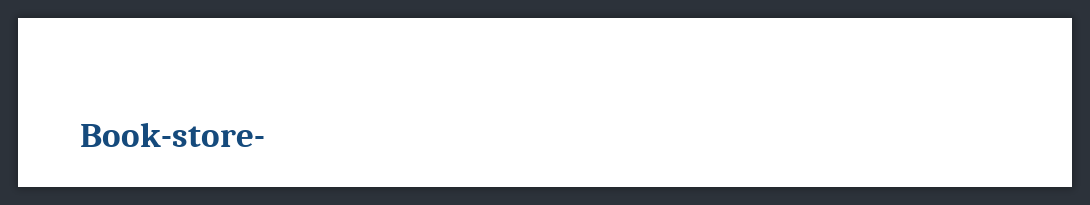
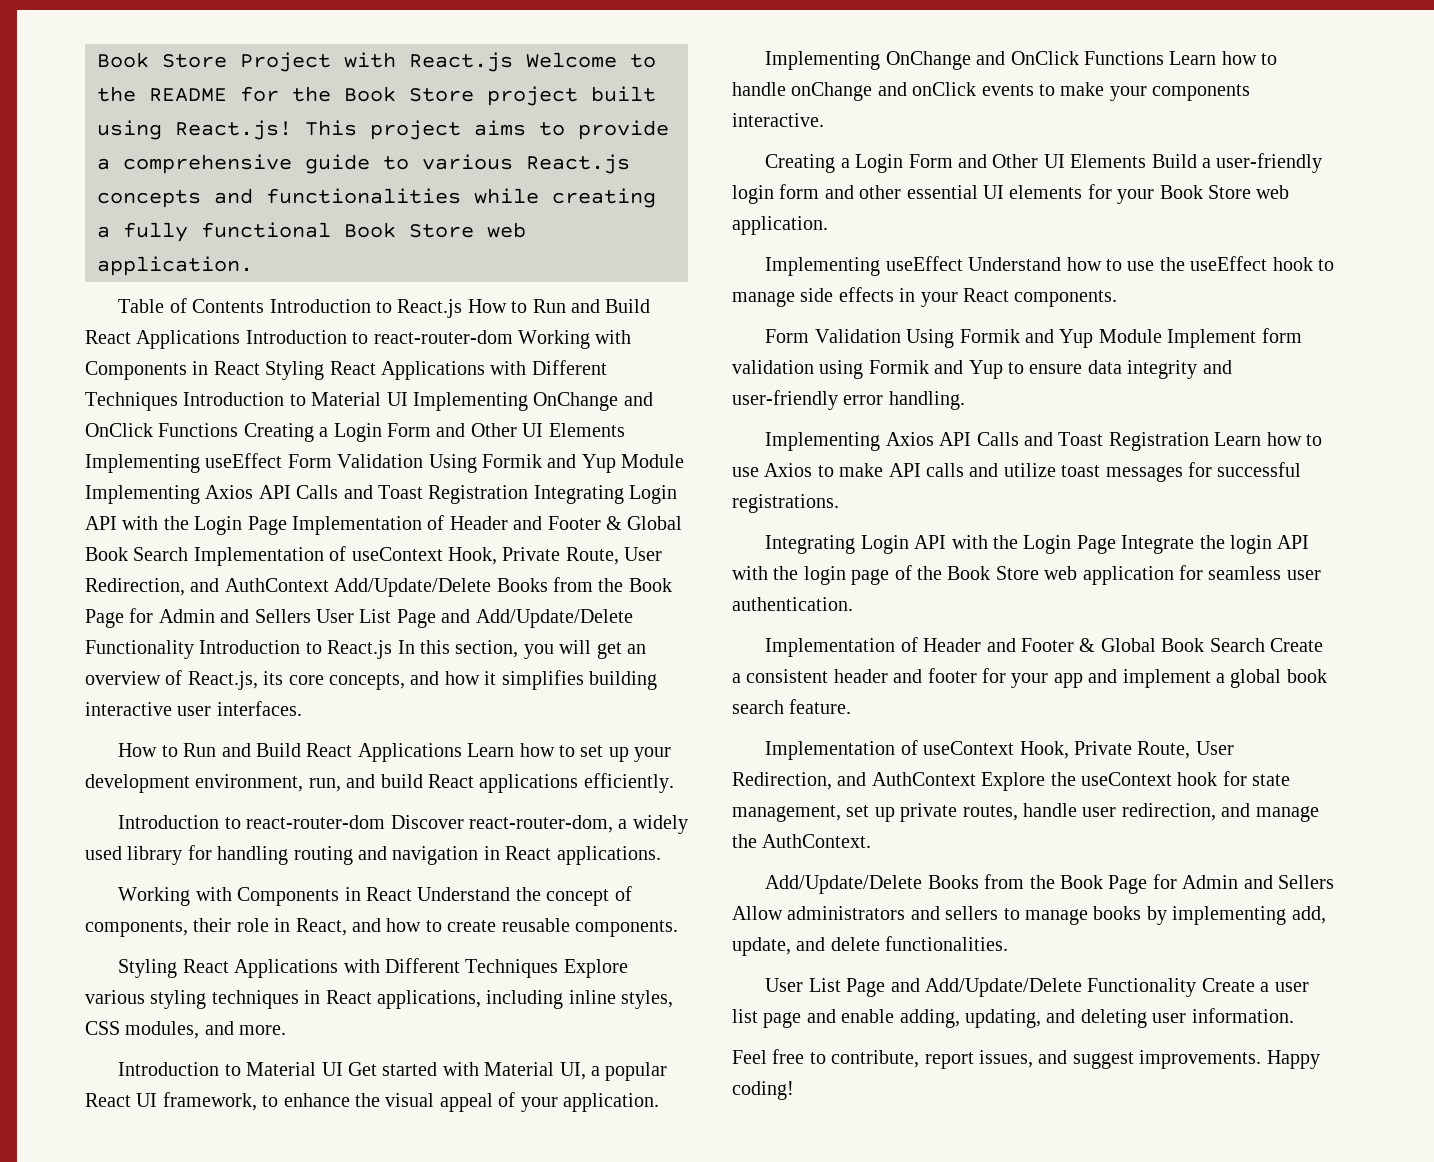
- Book-store-
+ Book Store Project with React.js Welcome to the README for the Book Store project built using React.js! This project aims to provide a comprehensive guide to various React.js concepts and functionalities while creating a fully functional Book Store web application.
+ Table of Contents Introduction to React.js How to Run and Build React Applications Introduction to react-router-dom Working with Components in React Styling React Applications with Different Techniques Introduction to Material UI Implementing OnChange and OnClick Functions Creating a Login Form and Other UI Elements Implementing useEffect Form Validation Using Formik and Yup Module Implementing Axios API Calls and Toast Registration Integrating Login API with the Login Page Implementation of Header and Footer & Global Book Search Implementation of useContext Hook, Private Route, User Redirection, and AuthContext Add/Update/Delete Books from the Book Page for Admin and Sellers User List Page and Add/Update/Delete Functionality Introduction to React.js In this section, you will get an overview of React.js, its core concepts, and how it simplifies building interactive user interfaces.
+ How to Run and Build React Applications Learn how to set up your development environment, run, and build React applications efficiently.
+ Introduction to react-router-dom Discover react-router-dom, a widely used library for handling routing and navigation in React applications.
+ Working with Components in React Understand the concept of components, their role in React, and how to create reusable components.
+ Styling React Applications with Different Techniques Explore various styling techniques in React applications, including inline styles, CSS modules, and more.
+ Introduction to Material UI Get started with Material UI, a popular React UI framework, to enhance the visual appeal of your application.
+ Implementing OnChange and OnClick Functions Learn how to handle onChange and onClick events to make your components interactive.
+ Creating a Login Form and Other UI Elements Build a user-friendly login form and other essential UI elements for your Book Store web application.
+ Implementing useEffect Understand how to use the useEffect hook to manage side effects in your React components.
+ Form Validation Using Formik and Yup Module Implement form validation using Formik and Yup to ensure data integrity and user-friendly error handling.
+ Implementing Axios API Calls and Toast Registration Learn how to use Axios to make API calls and utilize toast messages for successful registrations.
+ Integrating Login API with the Login Page Integrate the login API with the login page of the Book Store web application for seamless user authentication.
+ Implementation of Header and Footer & Global Book Search Create a consistent header and footer for your app and implement a global book search feature.
+ Implementation of useContext Hook, Private Route, User Redirection, and AuthContext Explore the useContext hook for state management, set up private routes, handle user redirection, and manage the AuthContext.
+ Add/Update/Delete Books from the Book Page for Admin and Sellers Allow administrators and sellers to manage books by implementing add, update, and delete functionalities.
+ User List Page and Add/Update/Delete Functionality Create a user list page and enable adding, updating, and deleting user information.
+ Feel free to contribute, report issues, and suggest improvements. Happy coding!

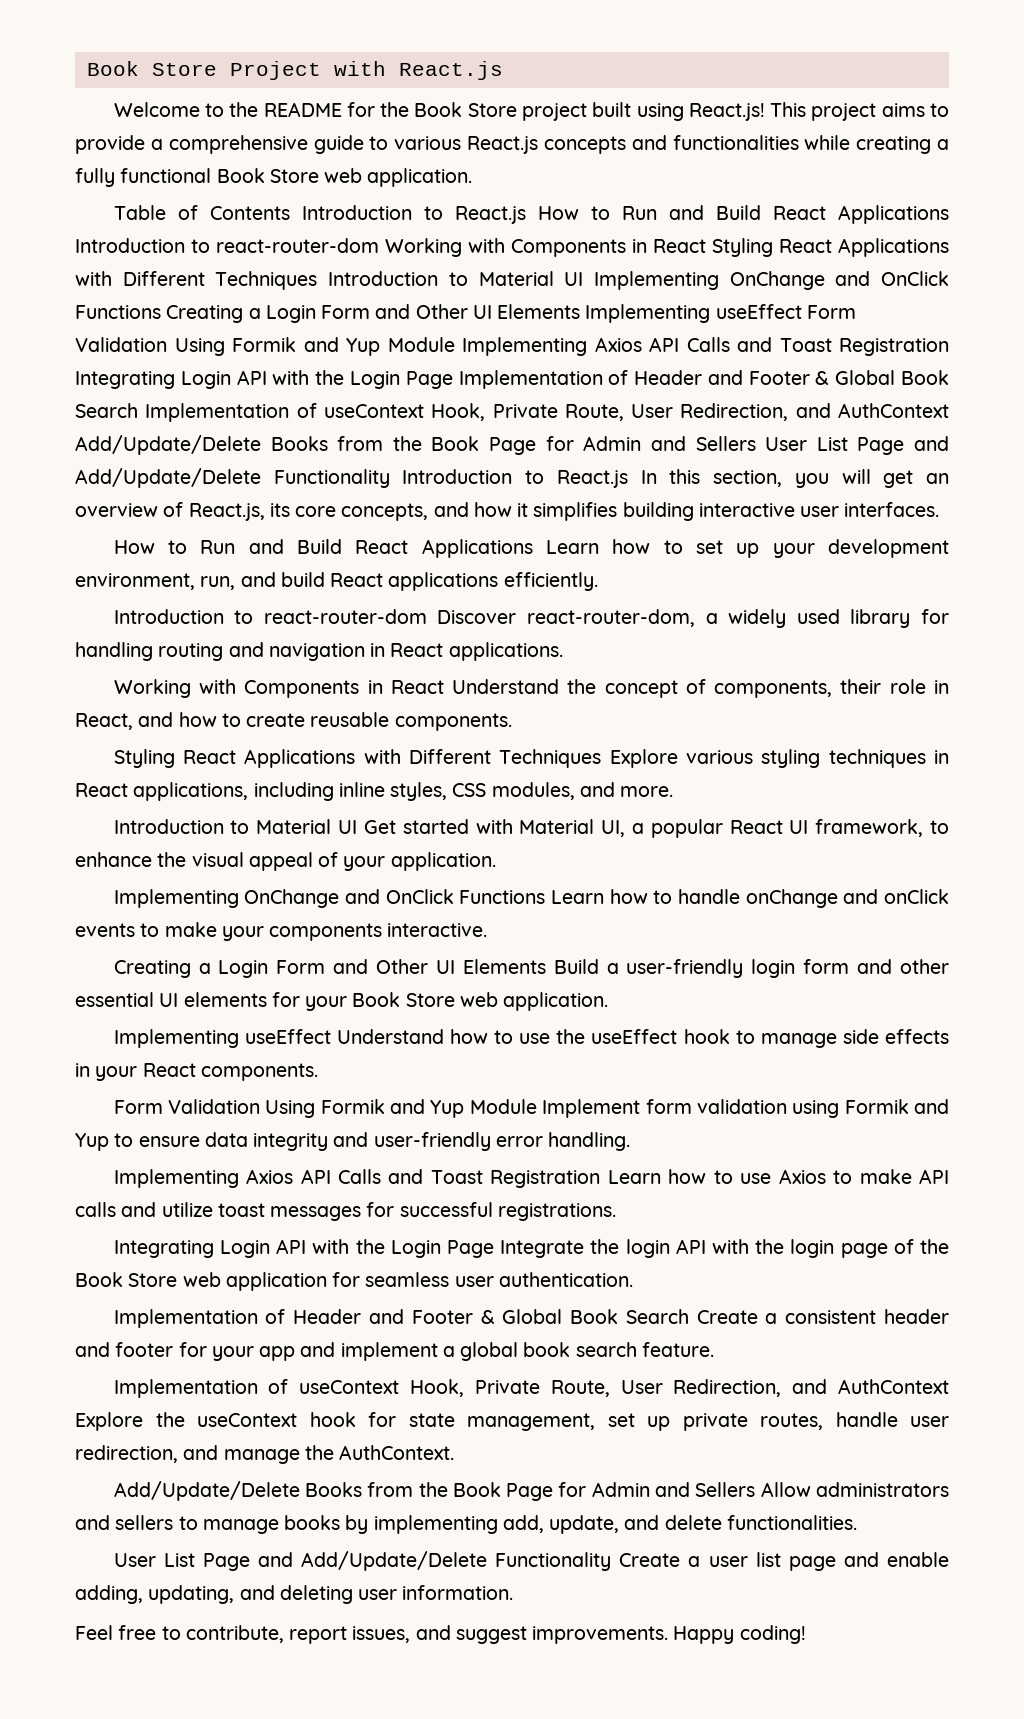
- Book Store Project with React.js Welcome to the README for the Book Store project built using React.js!
+ Book Store Project with React.js
+ Welcome to the README for the Book Store project built using React.js!

